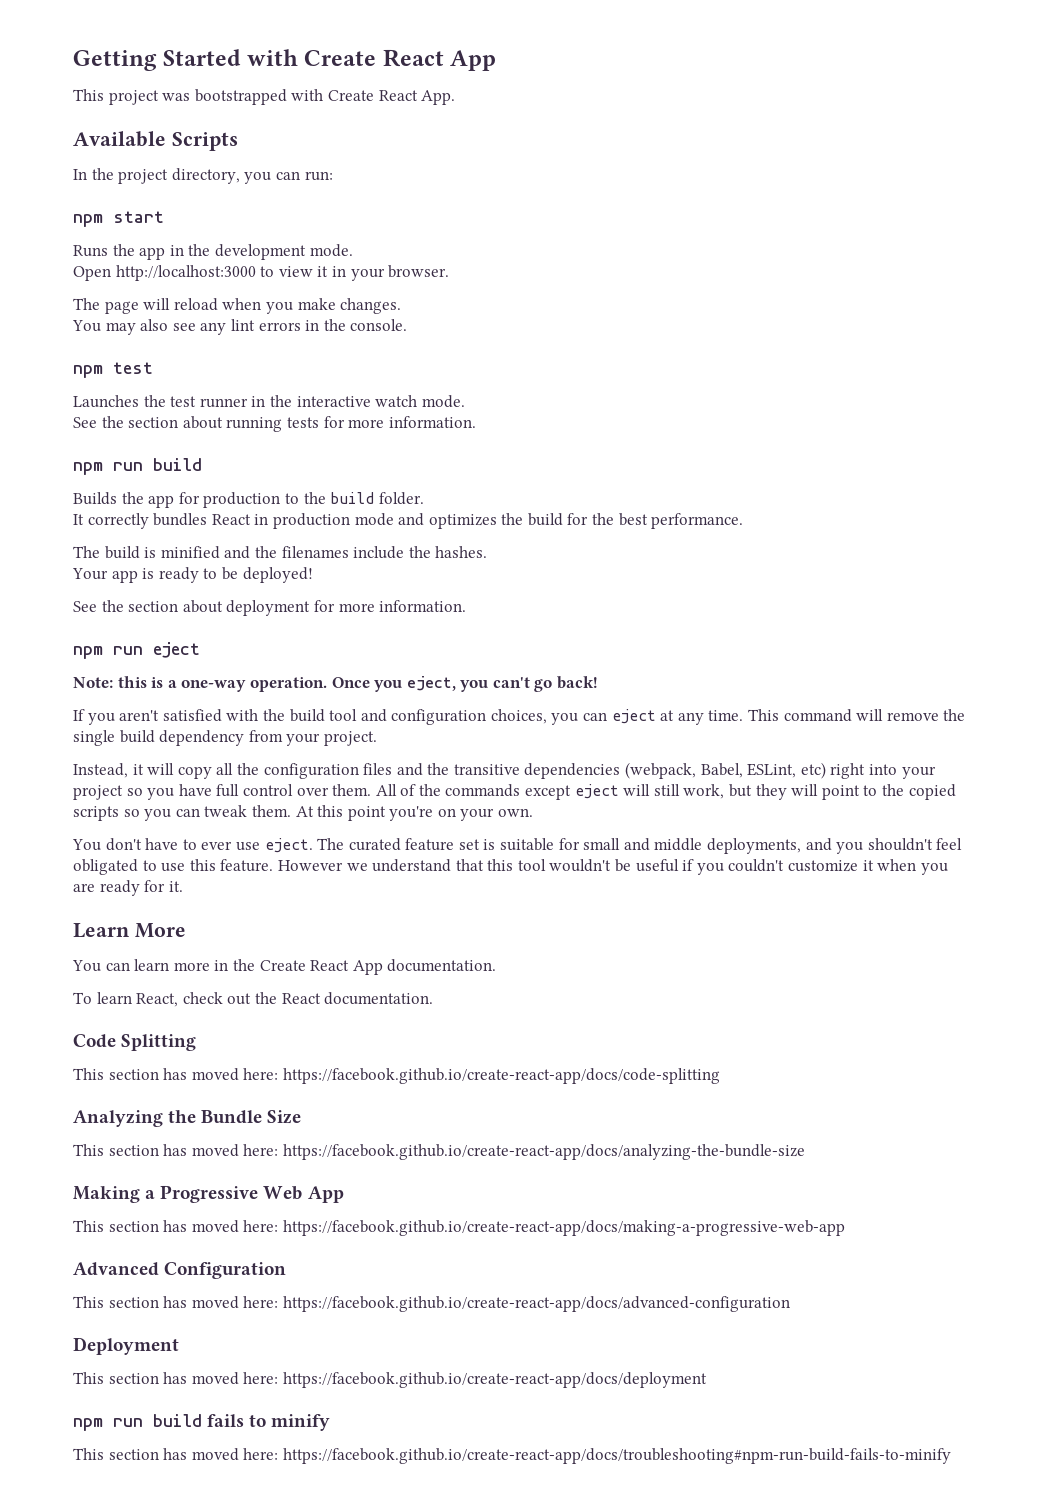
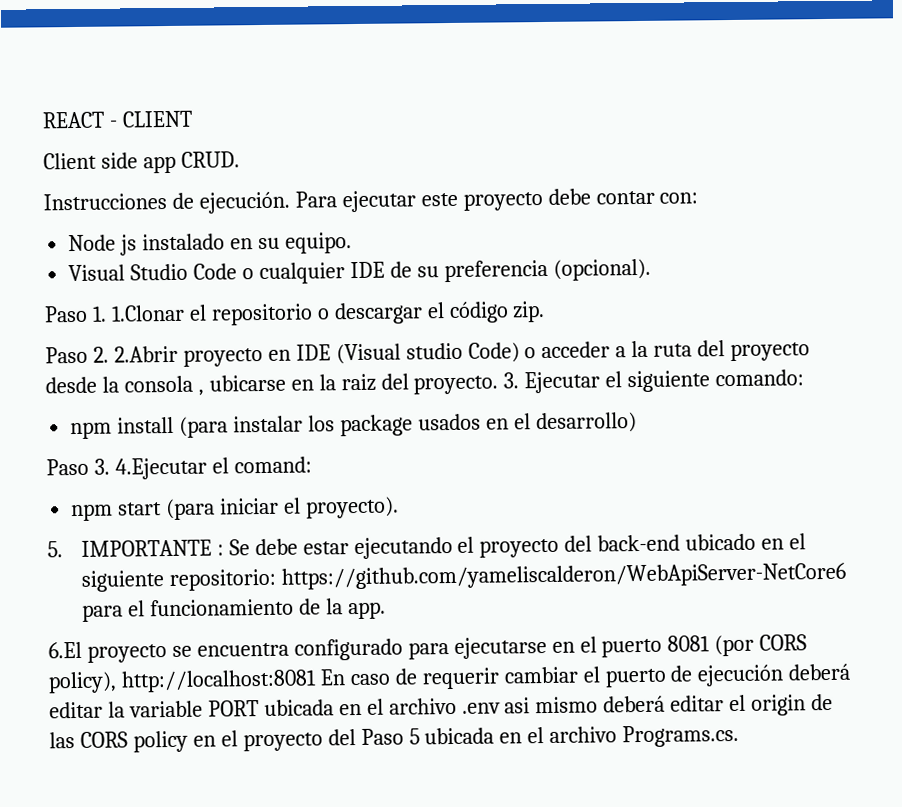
- Getting Started with Create React App
- This project was bootstrapped with Create React App.
- Available Scripts
- In the project directory, you can run:
- npm start
- Runs the app in the development mode.
- Open http://localhost:3000 to view it in your browser.
- The page will reload when you make changes.
- You may also see any lint errors in the console.
- npm test
- Launches the test runner in the interactive watch mode.
- See the section about running tests for more information.
- npm run build
- Builds the app for production to the build folder.
- It correctly bundles React in production mode and optimizes the build for the best performance.
- The build is minified and the filenames include the hashes.
- Your app is ready to be deployed!
- See the section about deployment for more information.
- npm run eject
- Note: this is a one-way operation. Once you eject, you can't go back!
- If you aren't satisfied with the build tool and configuration choices, you can eject at any time. This command will remove the single build dependency from your project.
- Instead, it will copy all the configuration files and the transitive dependencies (webpack, Babel, ESLint, etc) right into your project so you have full control over them. All of the commands except eject will still work, but they will point to the copied scripts so you can tweak them. At this point you're on your own.
- You don't have to ever use eject. The curated feature set is suitable for small and middle deployments, and you shouldn't feel obligated to use this feature. However we understand that this tool wouldn't be useful if you couldn't customize it when you are ready for it.
- Learn More
- You can learn more in the Create React App documentation.
- To learn React, check out the React documentation.
- Code Splitting
- This section has moved here: https://facebook.github.io/create-react-app/docs/code-splitting
- Analyzing the Bundle Size
- This section has moved here: https://facebook.github.io/create-react-app/docs/analyzing-the-bundle-size
- Making a Progressive Web App
- This section has moved here: https://facebook.github.io/create-react-app/docs/making-a-progressive-web-app
- Advanced Configuration
- This section has moved here: https://facebook.github.io/create-react-app/docs/advanced-configuration
- Deployment
- This section has moved here: https://facebook.github.io/create-react-app/docs/deployment
- npm run build fails to minify
- This section has moved here: https://facebook.github.io/create-react-app/docs/troubleshooting#npm-run-build-fails-to-minify
+ REACT - CLIENT
+ Client side app CRUD.
+ Instrucciones de ejecución. Para ejecutar este proyecto debe contar con:
+ Node js instalado en su equipo.
+ Visual Studio Code o cualquier IDE de su preferencia (opcional).
+ Paso 1. 1.Clonar el repositorio o descargar el código zip.
+ Paso 2. 2.Abrir proyecto en IDE (Visual studio Code) o acceder a la ruta del proyecto desde la consola , ubicarse en la raiz del proyecto. 3. Ejecutar el siguiente comando:
+ npm install (para instalar los package usados en el desarrollo)
+ Paso 3. 4.Ejecutar el comand:
+ npm start (para iniciar el proyecto).
+ 5. IMPORTANTE : Se debe estar ejecutando el proyecto del back-end ubicado en el siguiente repositorio: https://github.com/yameliscalderon/WebApiServer-NetCore6 para el funcionamiento de la app.
+ 6.El proyecto se encuentra configurado para ejecutarse en el puerto 8081 (por CORS policy), http://localhost:8081 En caso de requerir cambiar el puerto de ejecución deberá editar la variable PORT ubicada en el archivo .env asi mismo deberá editar el origin de las CORS policy en el proyecto del Paso 5 ubicada en el archivo Programs.cs.

